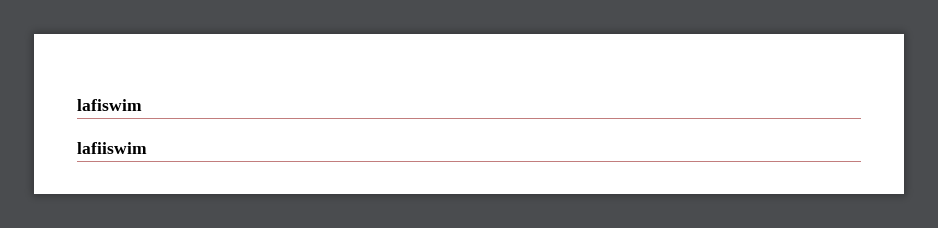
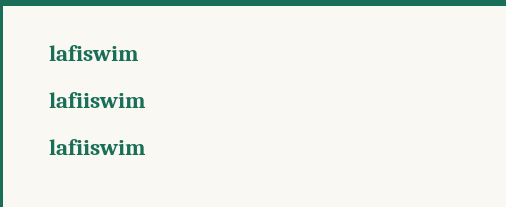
  lafiswim
+ lafiiswim

